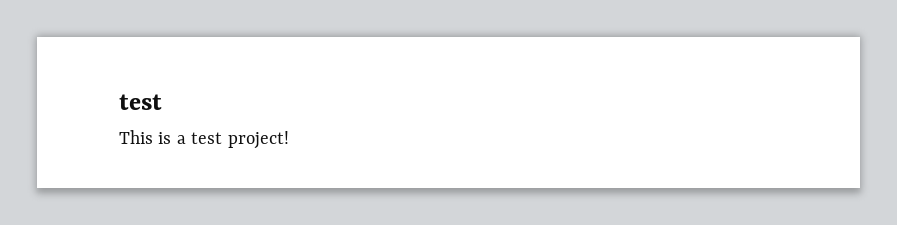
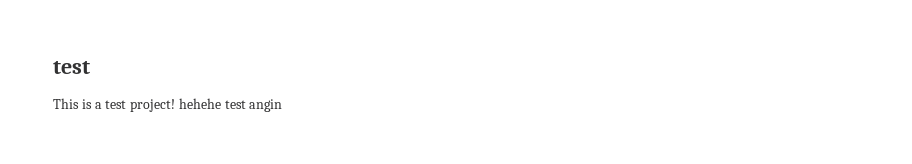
- This is a test project!
+ This is a test project! hehehe test angin

